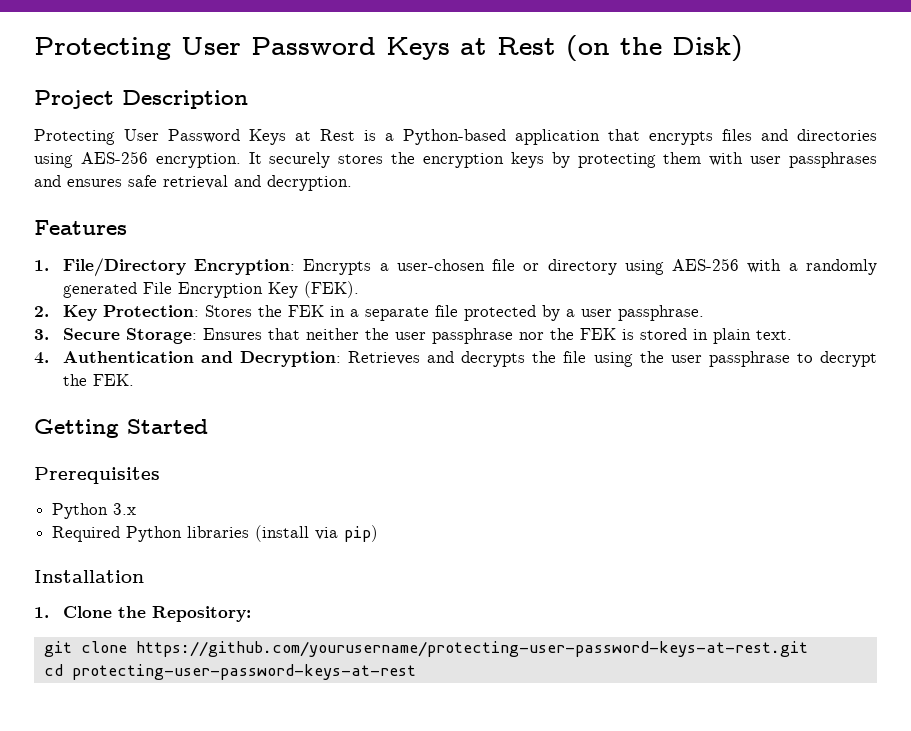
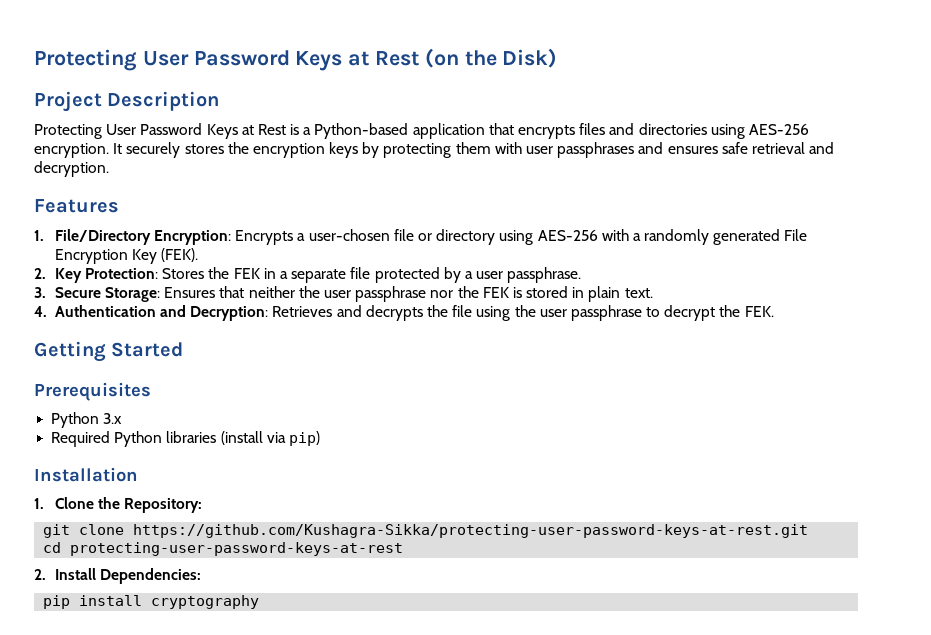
- git clone https://github.com/yourusername/protecting-user-password-keys-at-rest.git
+ git clone https://github.com/Kushagra-Sikka/protecting-user-password-keys-at-rest.git
+ 2. Install Dependencies:
+ pip install cryptography

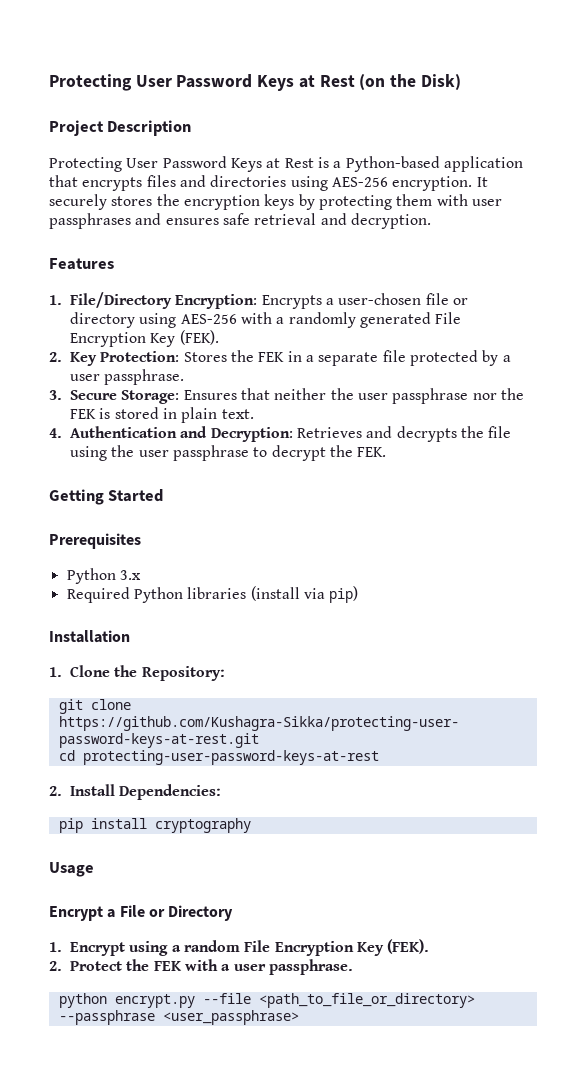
+ Usage
+ Encrypt a File or Directory
+ 1. Encrypt using a random File Encryption Key (FEK).
+ 2. Protect the FEK with a user passphrase.
+ python encrypt.py --file <path_to_file_or_directory> --passphrase <user_passphrase>

